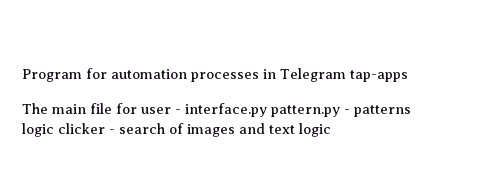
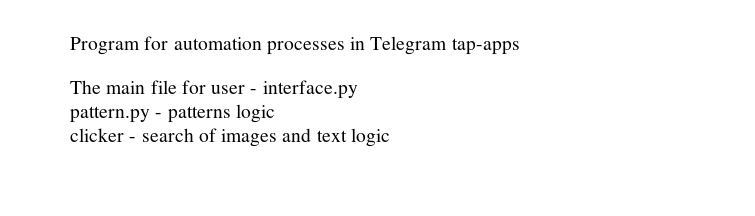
- The main file for user - interface.py pattern.py - patterns logic clicker - search of images and text logic
+ The main file for user - interface.py
+ pattern.py - patterns logic
+ clicker - search of images and text logic

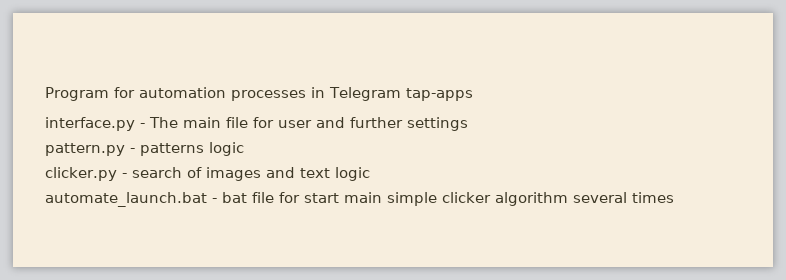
- The main file for user - interface.py
+ interface.py - The main file for user and further settings
- clicker - search of images and text logic
+ clicker.py - search of images and text logic
+ automate_launch.bat - bat file for start main simple clicker algorithm several times

